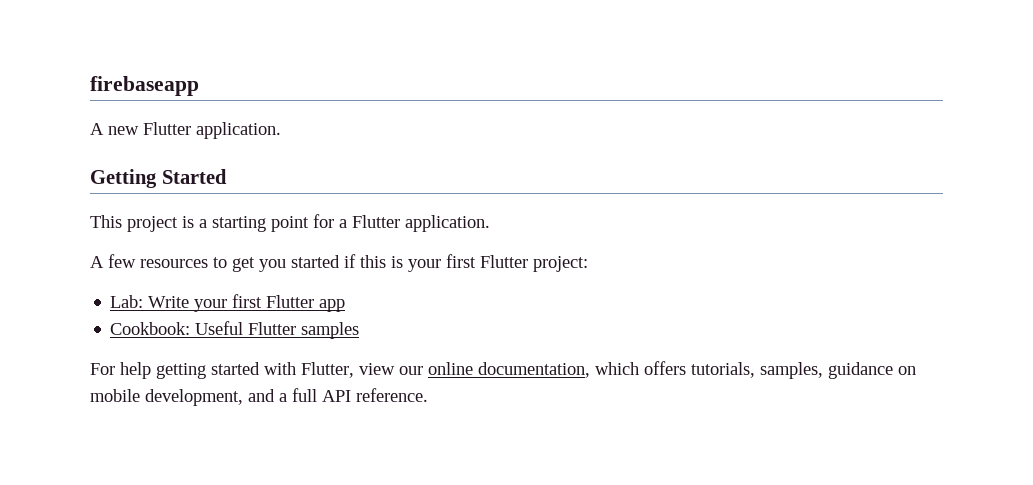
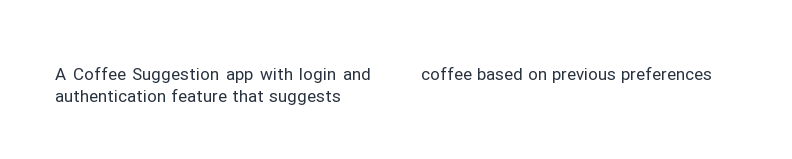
- firebaseapp
- A new Flutter application.
- Getting Started
- This project is a starting point for a Flutter application.
- A few resources to get you started if this is your first Flutter project:
- Lab: Write your first Flutter app
- Cookbook: Useful Flutter samples
- For help getting started with Flutter, view our online documentation, which offers tutorials, samples, guidance on mobile development, and a full API reference.
+ A Coffee Suggestion app with login and authentication feature that suggests coffee based on previous preferences

